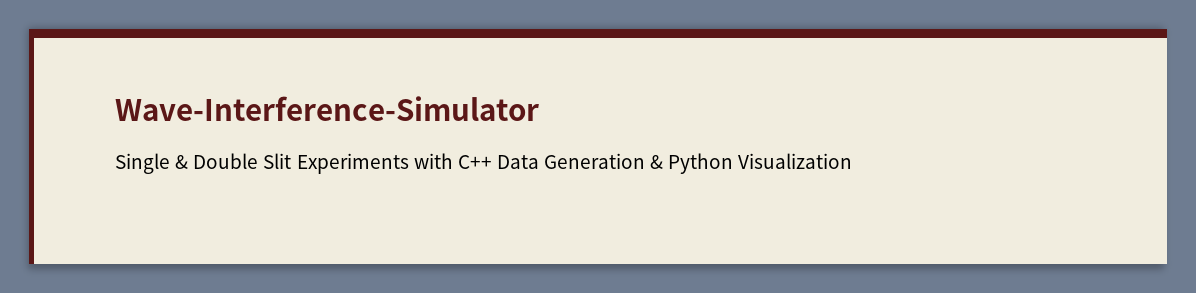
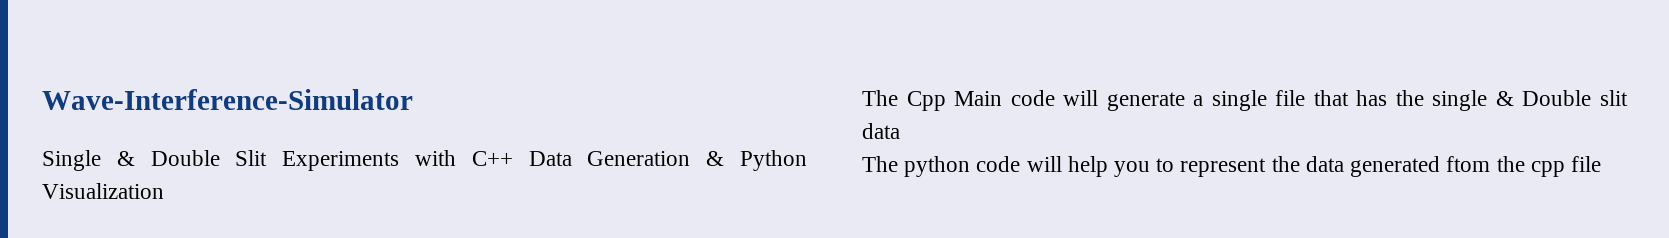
+ The Cpp Main code will generate a single file that has the single & Double slit data
+ The python code will help you to represent the data generated ftom the cpp file

